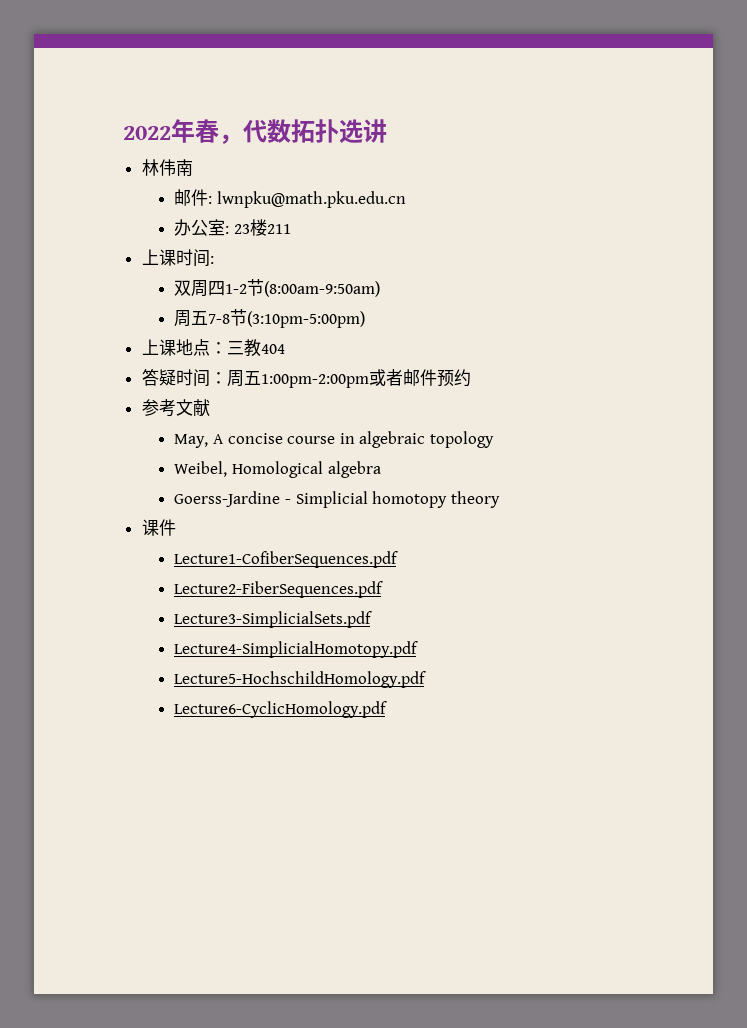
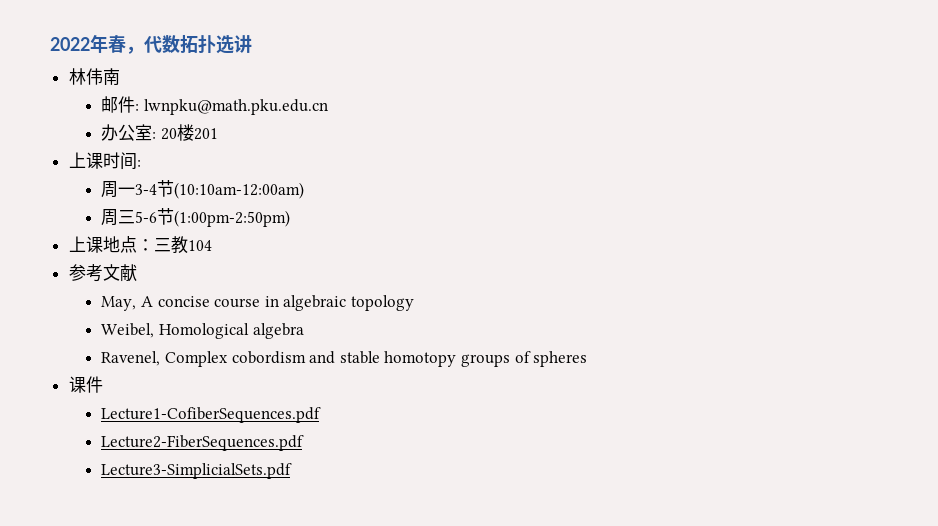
- 办公室: 23楼211
+ 办公室: 20楼201
- 双周四1-2节(8:00am-9:50am)
- 周五7-8节(3:10pm-5:00pm)
- 上课地点：三教404
- 答疑时间：周五1:00pm-2:00pm或者邮件预约
+ 周一3-4节(10:10am-12:00am)
+ 周三5-6节(1:00pm-2:50pm)
+ 上课地点：三教104
- Goerss-Jardine - Simplicial homotopy theory
+ Ravenel, Complex cobordism and stable homotopy groups of spheres
- Lecture4-SimplicialHomotopy.pdf
- Lecture5-HochschildHomology.pdf
- Lecture6-CyclicHomology.pdf

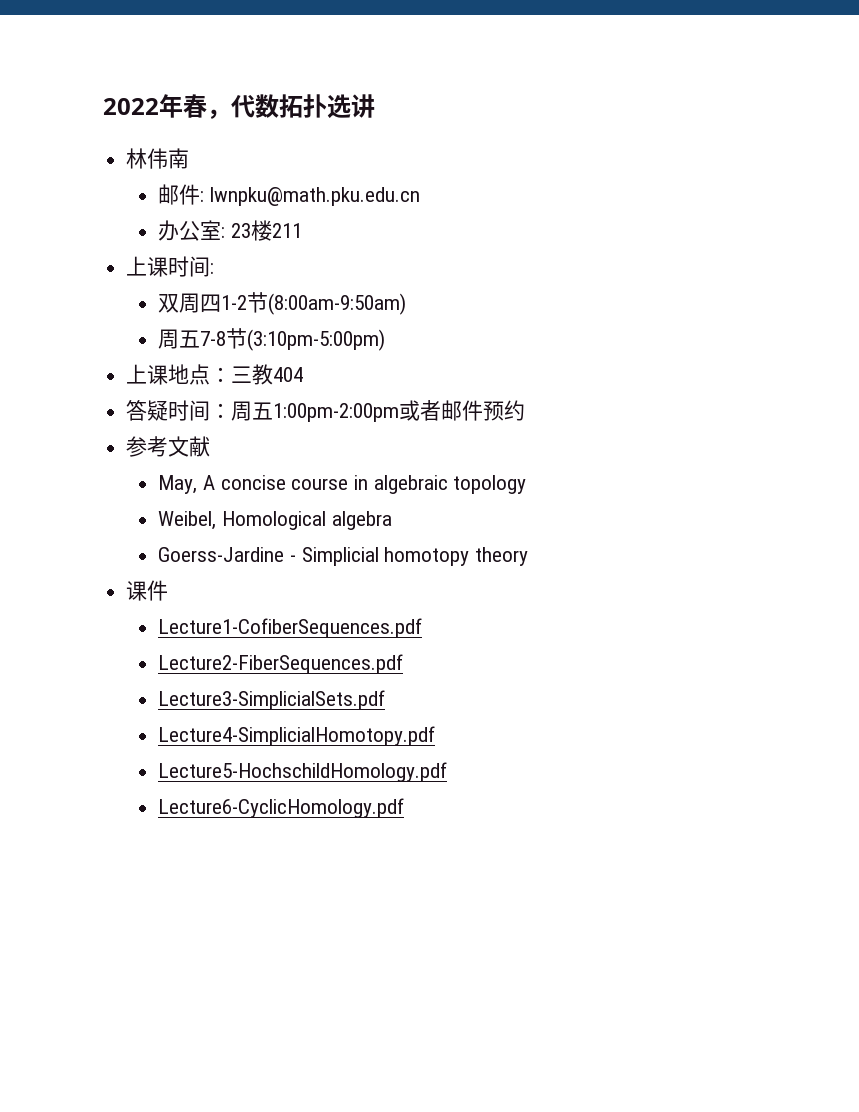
- 办公室: 20楼201
+ 办公室: 23楼211
- 周一3-4节(10:10am-12:00am)
- 周三5-6节(1:00pm-2:50pm)
- 上课地点：三教104
+ 双周四1-2节(8:00am-9:50am)
+ 周五7-8节(3:10pm-5:00pm)
+ 上课地点：三教404
+ 答疑时间：周五1:00pm-2:00pm或者邮件预约
- Ravenel, Complex cobordism and stable homotopy groups of spheres
+ Goerss-Jardine - Simplicial homotopy theory
+ Lecture4-SimplicialHomotopy.pdf
+ Lecture5-HochschildHomology.pdf
+ Lecture6-CyclicHomology.pdf

